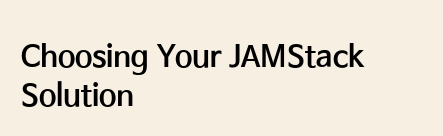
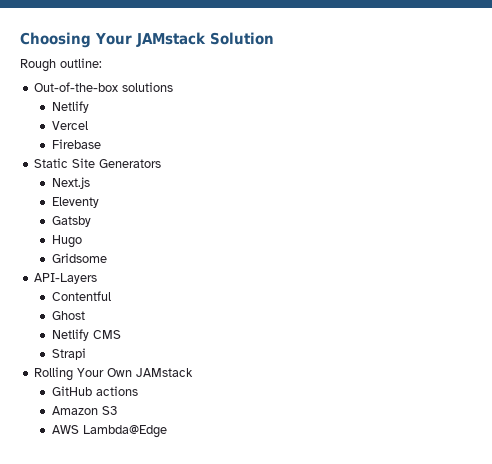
- Choosing Your JAMStack Solution
+ Choosing Your JAMstack Solution
+ Rough outline:
+ Out-of-the-box solutions
+ Netlify
+ Vercel
+ Firebase
+ Static Site Generators
+ Next.js
+ Eleventy
+ Gatsby
+ Hugo
+ Gridsome
+ API-Layers
+ Contentful
+ Ghost
+ Netlify CMS
+ Strapi
+ Rolling Your Own JAMstack
+ GitHub actions
+ Amazon S3
+ AWS Lambda@Edge

